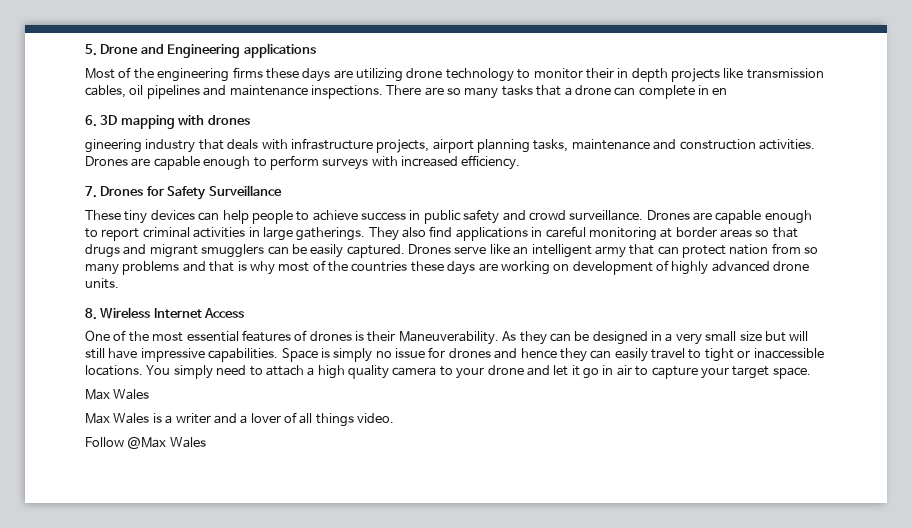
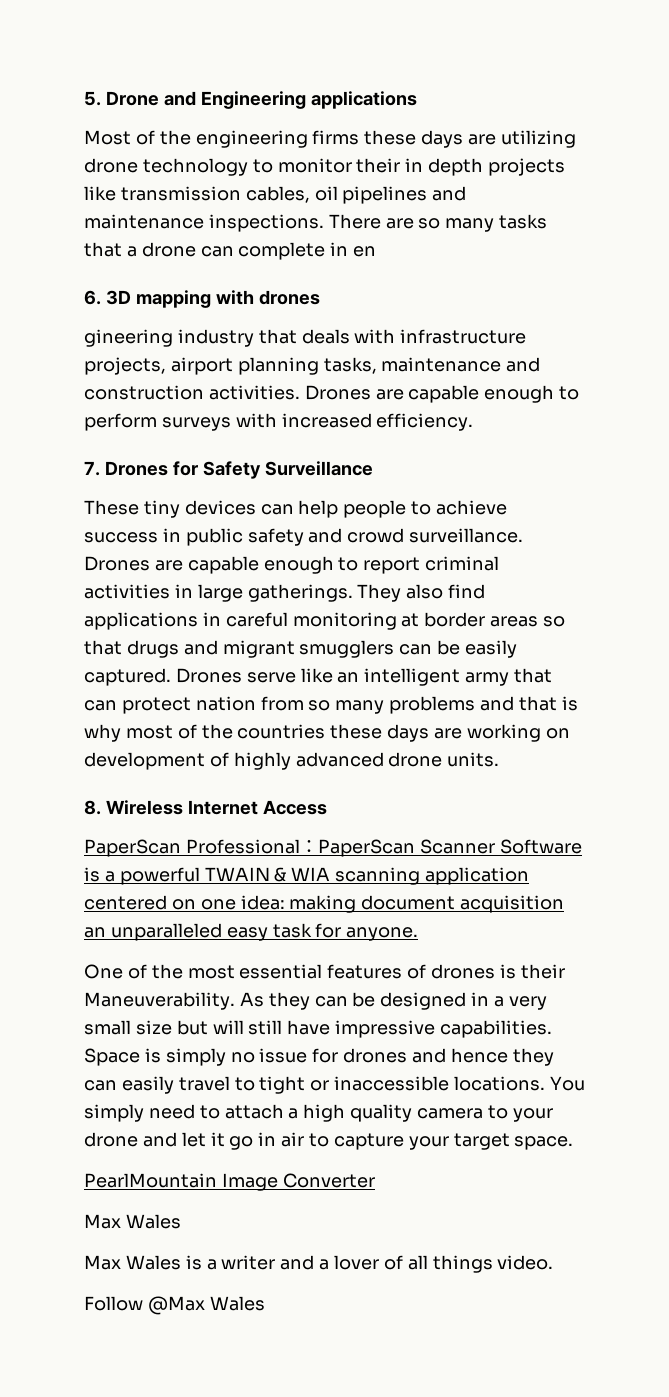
+ PaperScan Professional：PaperScan Scanner Software is a powerful TWAIN & WIA scanning application centered on one idea: making document acquisition an unparalleled easy task for anyone.
+ PearlMountain Image Converter

